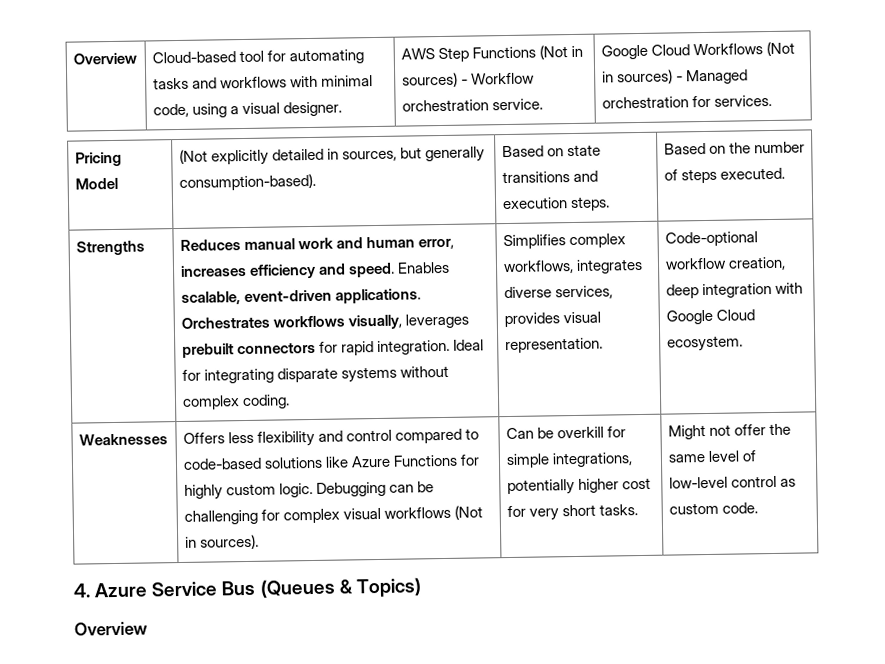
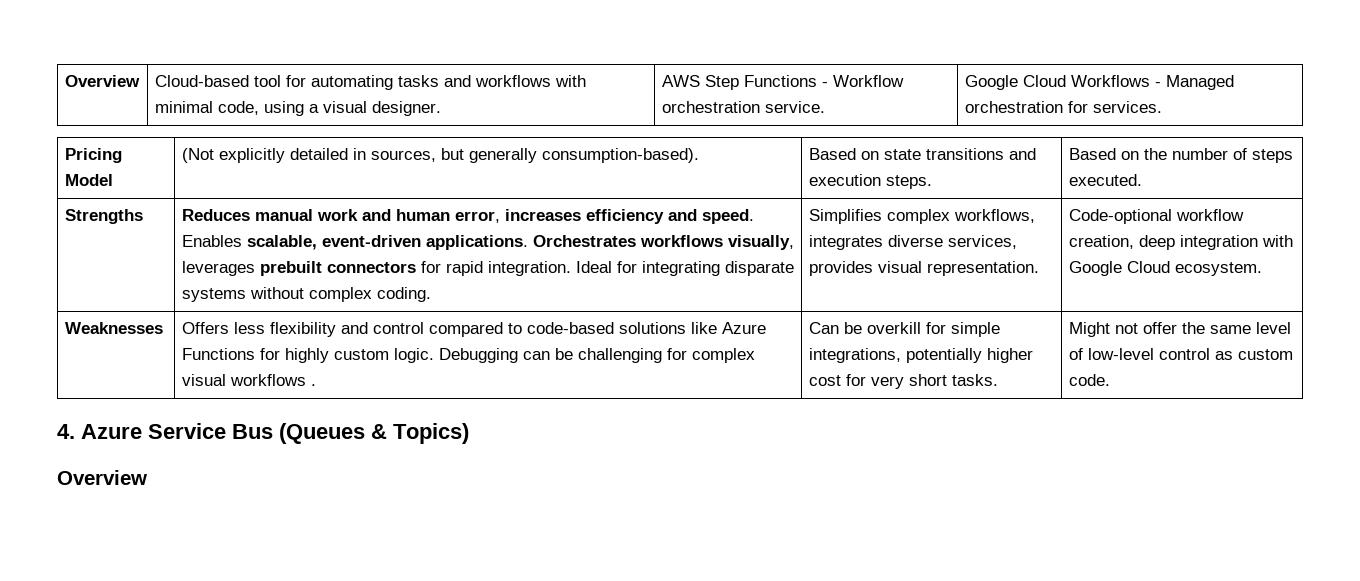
- Overview | Cloud-based tool for automating tasks and workflows with minimal code, using a visual designer. | AWS Step Functions (Not in sources) - Workflow orchestration service. | Google Cloud Workflows (Not in sources) - Managed orchestration for services.
+ Overview | Cloud-based tool for automating tasks and workflows with minimal code, using a visual designer. | AWS Step Functions - Workflow orchestration service. | Google Cloud Workflows - Managed orchestration for services.
- Debugging can be challenging for complex visual workflows (Not in sources).
+ Debugging can be challenging for complex visual workflows .

